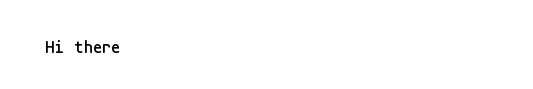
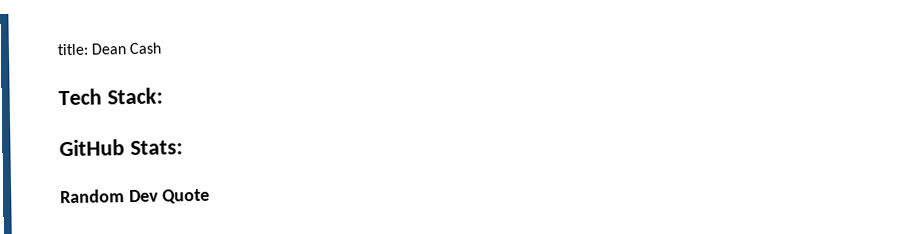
- Hi there
+ title: Dean Cash
+ Tech Stack:
+ GitHub Stats:
+ Random Dev Quote

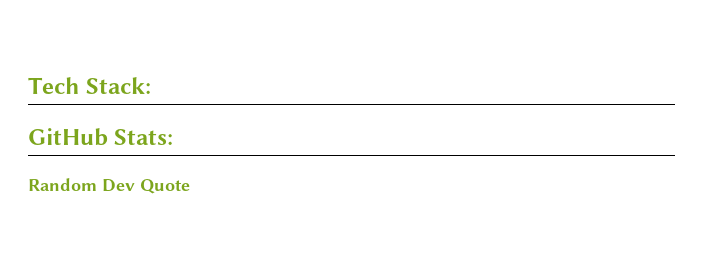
- title: Dean Cash

